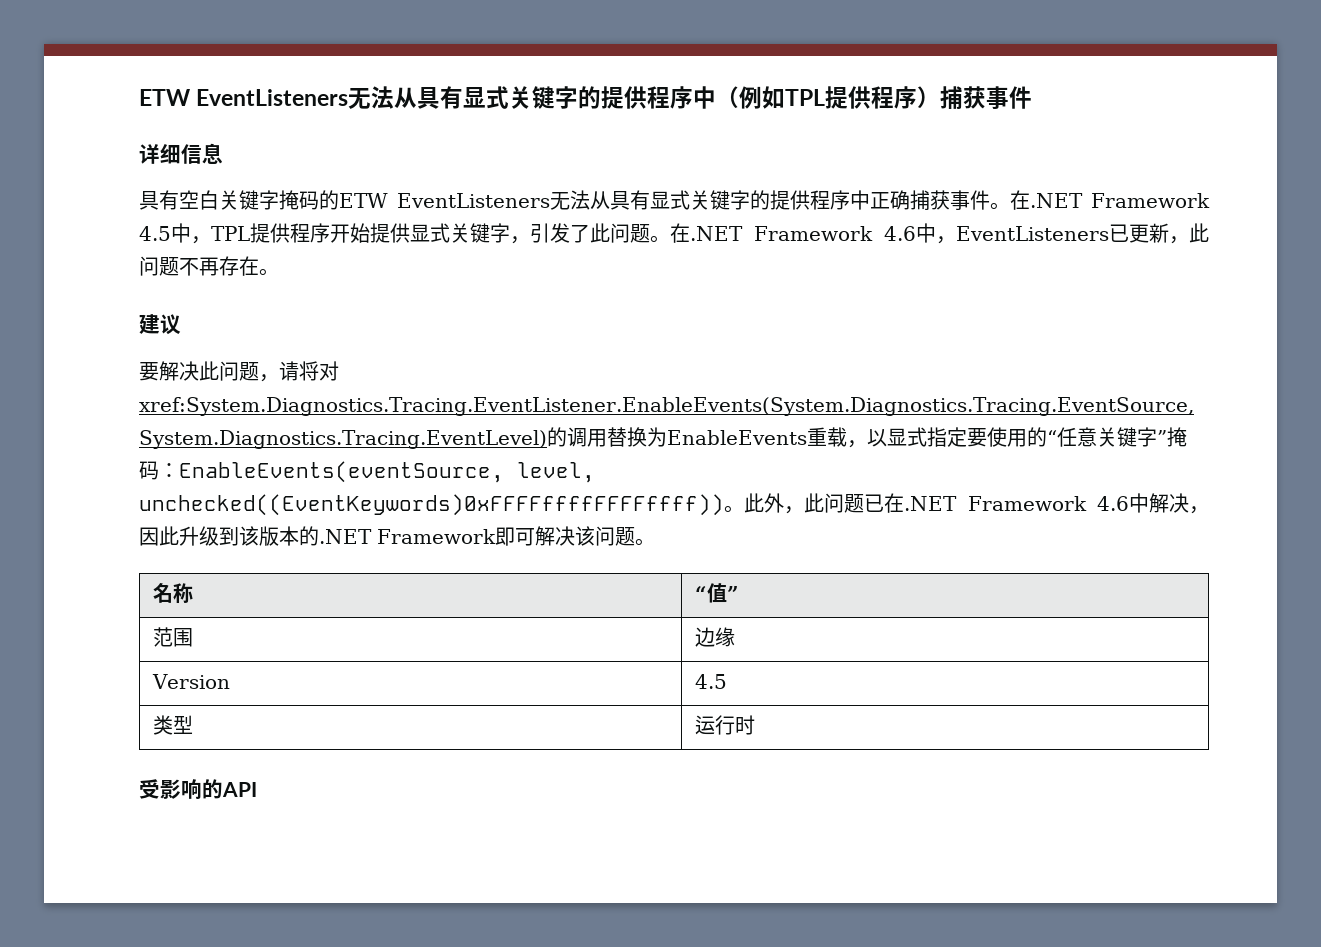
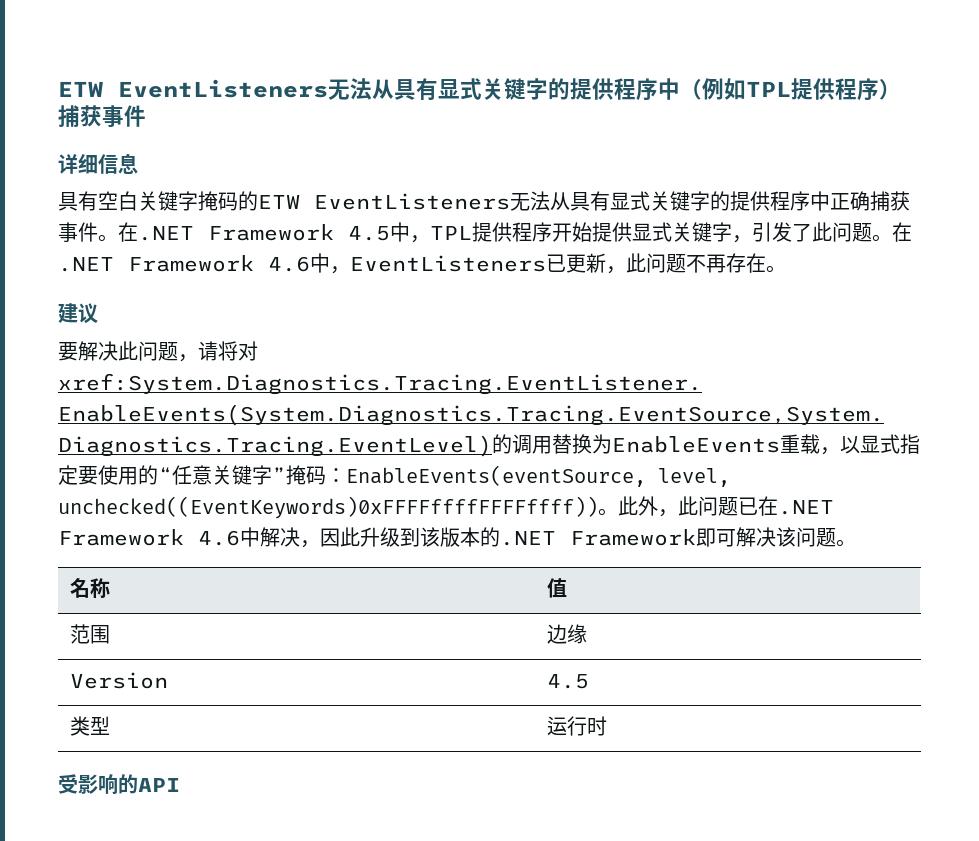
- 名称 | “值”
+ 名称 | 值

